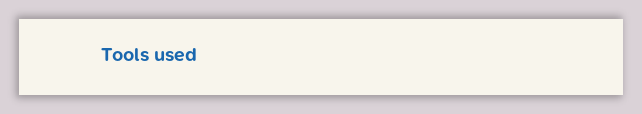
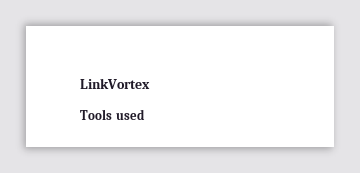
+ LinkVortex

